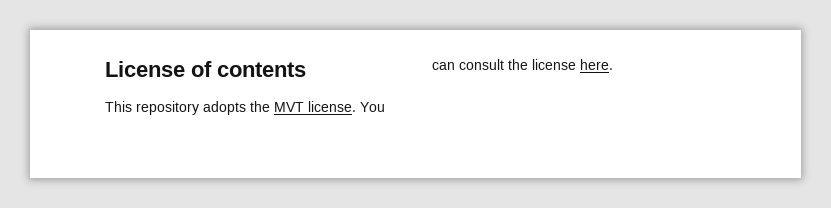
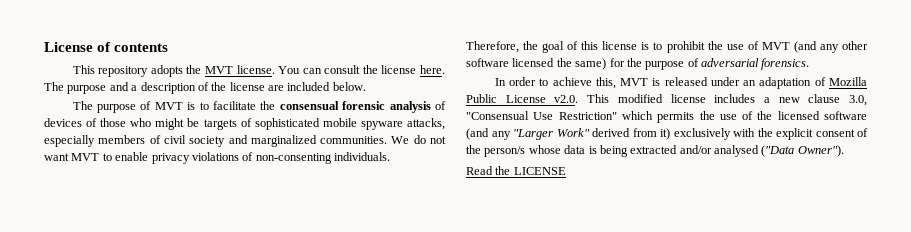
+ The purpose and a description of the license are included below.
+ The purpose of MVT is to facilitate the consensual forensic analysis of devices of those who might be targets of sophisticated mobile spyware attacks, especially members of civil society and marginalized communities. We do not want MVT to enable privacy violations of non-consenting individuals. Therefore, the goal of this license is to prohibit the use of MVT (and any other software licensed the same) for the purpose of adversarial forensics.
+ In order to achieve this, MVT is released under an adaptation of Mozilla Public License v2.0. This modified license includes a new clause 3.0, "Consensual Use Restriction" which permits the use of the licensed software (and any "Larger Work" derived from it) exclusively with the explicit consent of the person/s whose data is being extracted and/or analysed ("Data Owner").
+ Read the LICENSE

